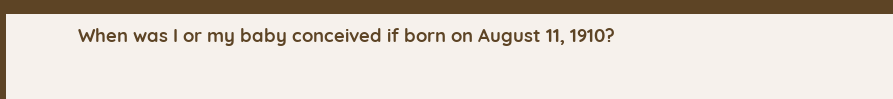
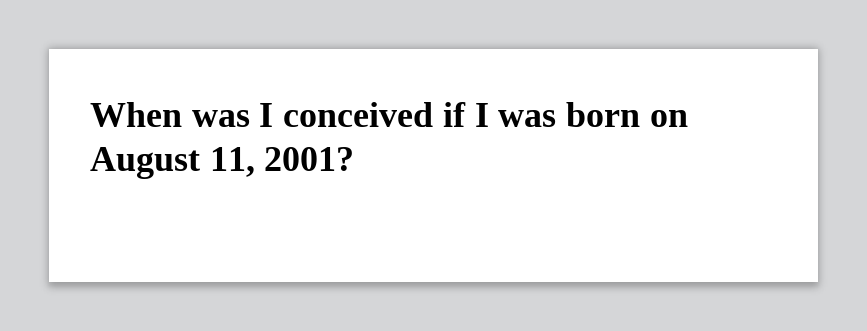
- When was I or my baby conceived if born on August 11, 1910?
+ When was I conceived if I was born on August 11, 2001?

